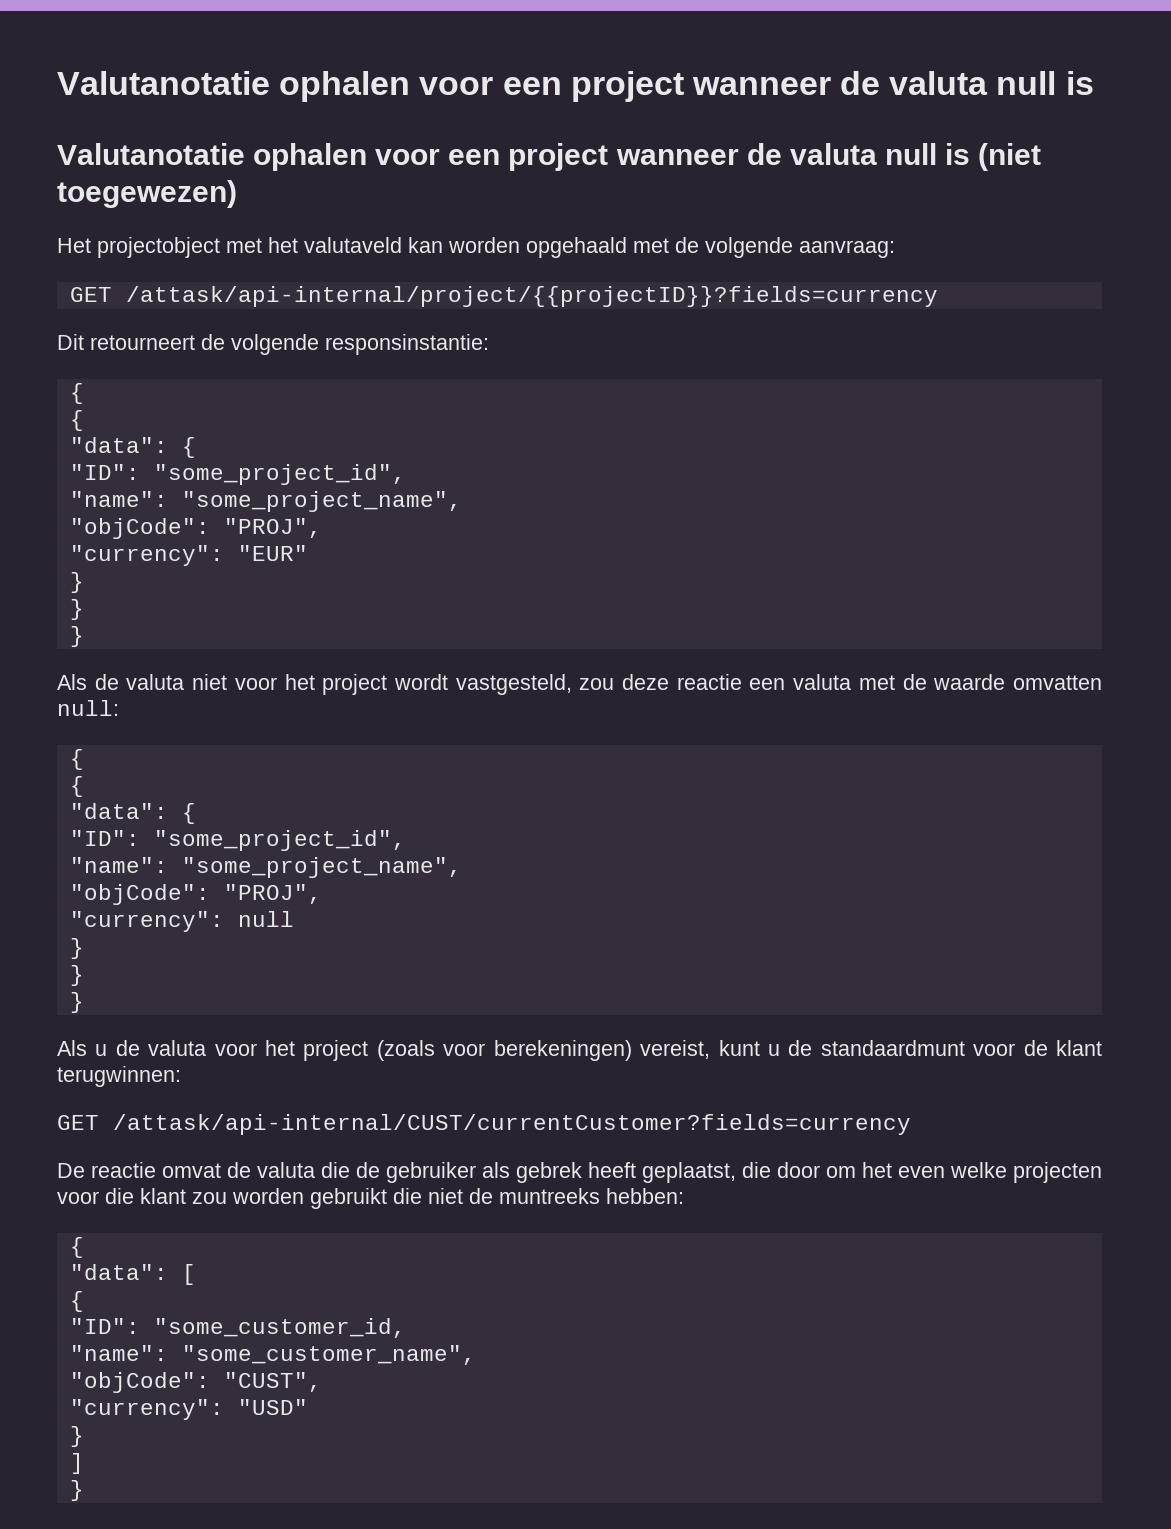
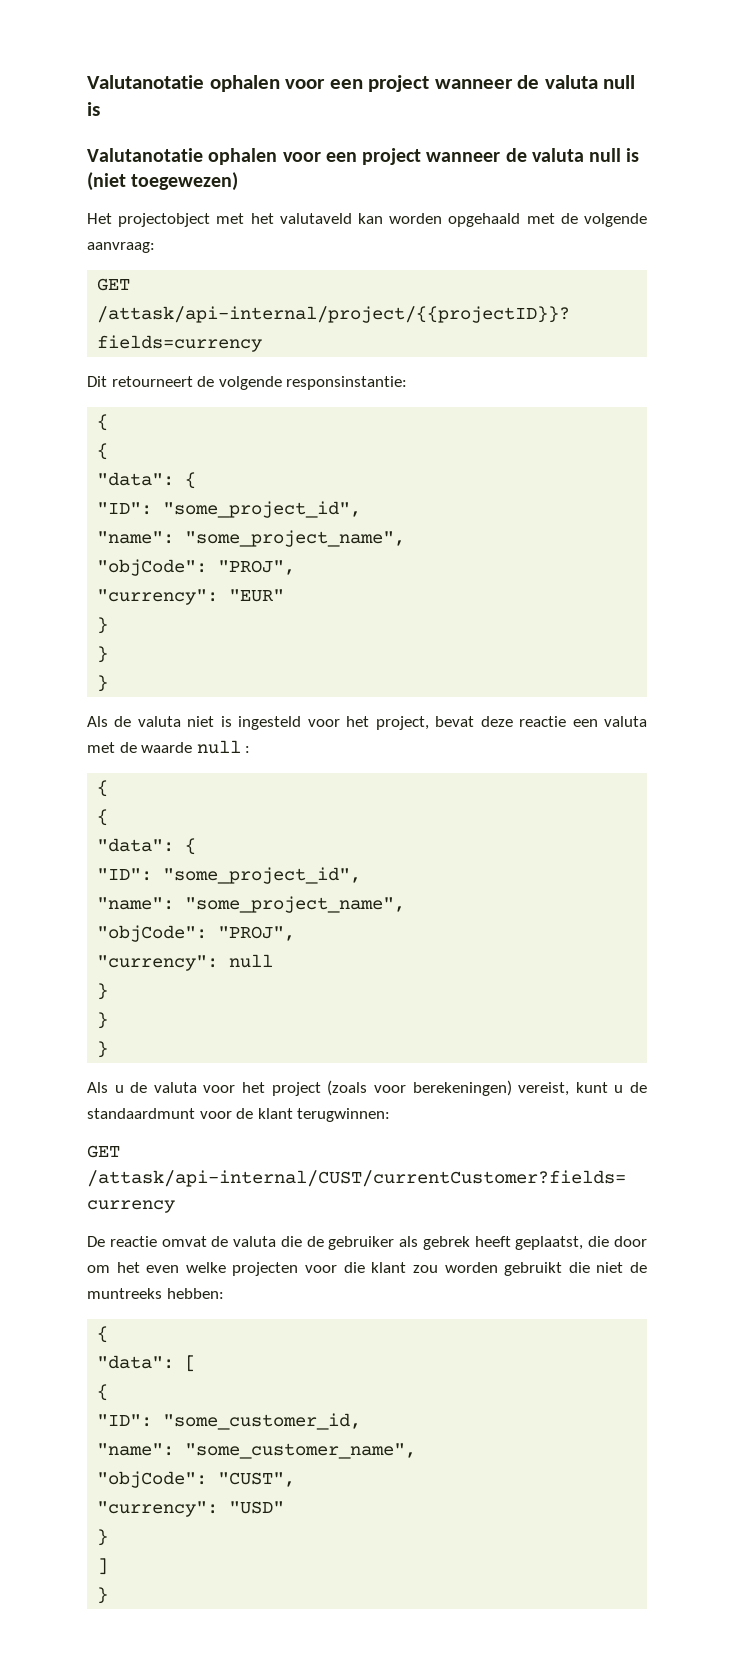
- Als de valuta niet voor het project wordt vastgesteld, zou deze reactie een valuta met de waarde omvatten null:
+ Als de valuta niet is ingesteld voor het project, bevat deze reactie een valuta met de waarde null :

